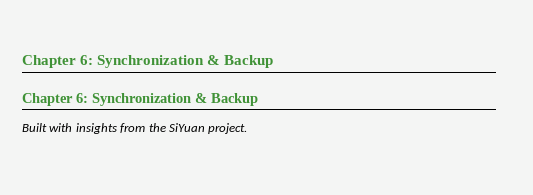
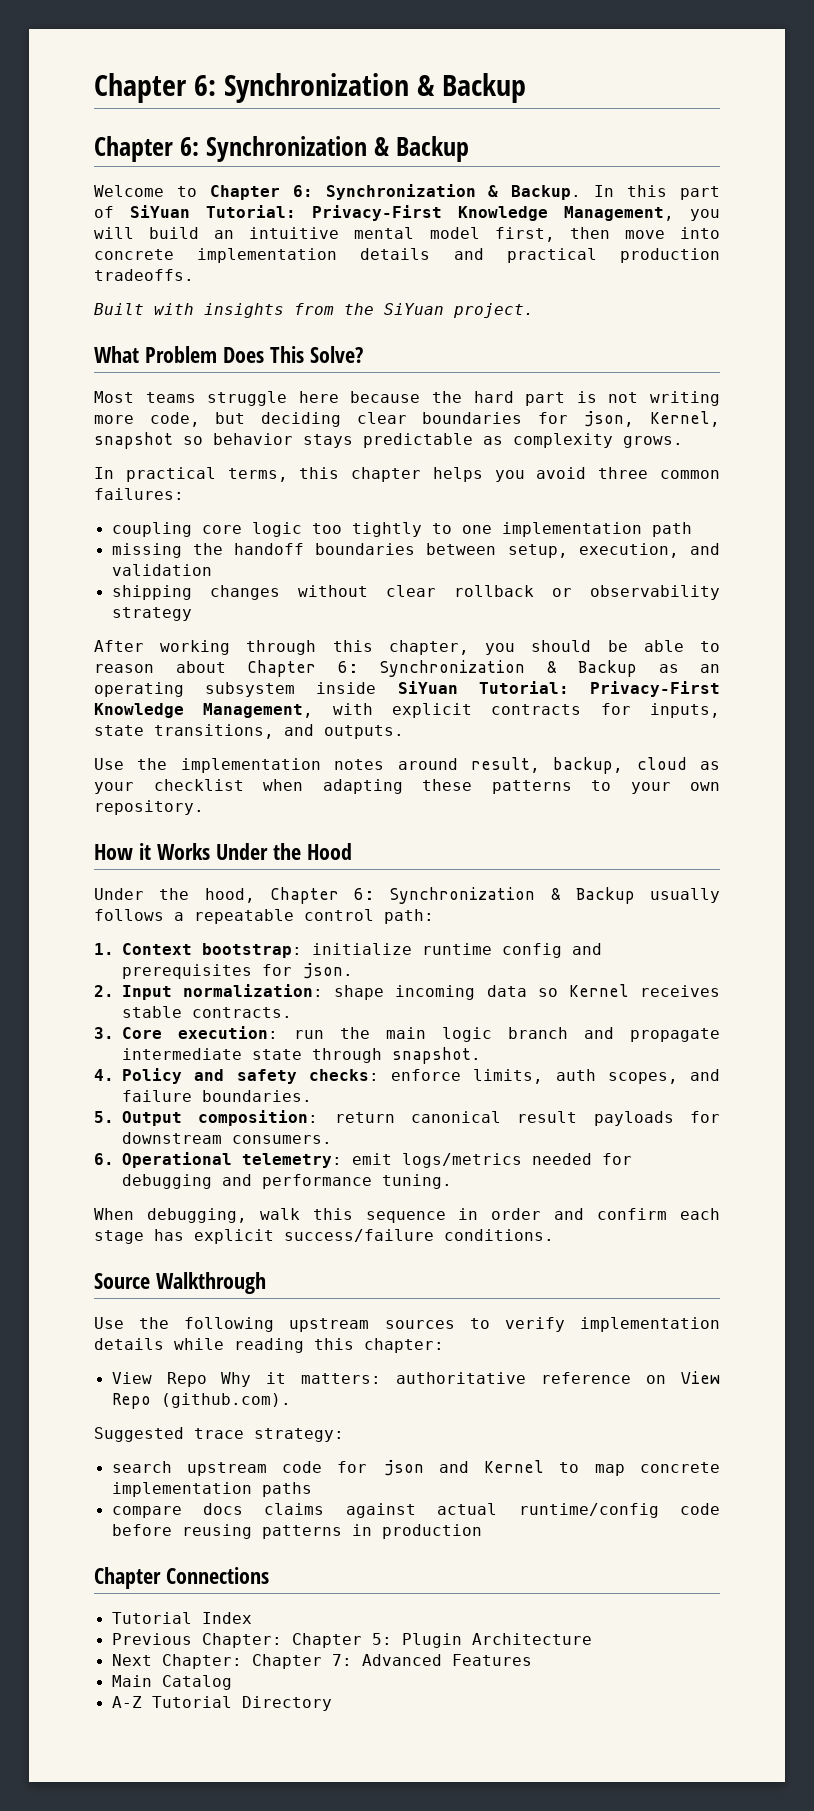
+ Welcome to Chapter 6: Synchronization & Backup. In this part of SiYuan Tutorial: Privacy-First Knowledge Management, you will build an intuitive mental model first, then move into concrete implementation details and practical production tradeoffs.
+ What Problem Does This Solve?
+ Most teams struggle here because the hard part is not writing more code, but deciding clear boundaries for json, Kernel, snapshot so behavior stays predictable as complexity grows.
+ In practical terms, this chapter helps you avoid three common failures:
+ coupling core logic too tightly to one implementation path
+ missing the handoff boundaries between setup, execution, and validation
+ shipping changes without clear rollback or observability strategy
+ After working through this chapter, you should be able to reason about Chapter 6: Synchronization & Backup as an operating subsystem inside SiYuan Tutorial: Privacy-First Knowledge Management, with explicit contracts for inputs, state transitions, and outputs.
+ Use the implementation notes around result, backup, cloud as your checklist when adapting these patterns to your own repository.
+ How it Works Under the Hood
+ Under the hood, Chapter 6: Synchronization & Backup usually follows a repeatable control path:
+ 1. Context bootstrap: initialize runtime config and prerequisites for json.
+ 2. Input normalization: shape incoming data so Kernel receives stable contracts.
+ 3. Core execution: run the main logic branch and propagate intermediate state through snapshot.
+ 4. Policy and safety checks: enforce limits, auth scopes, and failure boundaries.
+ 5. Output composition: return canonical result payloads for downstream consumers.
+ 6. Operational telemetry: emit logs/metrics needed for debugging and performance tuning.
+ When debugging, walk this sequence in order and confirm each stage has explicit success/failure conditions.
+ Source Walkthrough
+ Use the following upstream sources to verify implementation details while reading this chapter:
+ View Repo Why it matters: authoritative reference on View Repo (github.com).
+ Suggested trace strategy:
+ search upstream code for json and Kernel to map concrete implementation paths
+ compare docs claims against actual runtime/config code before reusing patterns in production
+ Chapter Connections
+ Tutorial Index
+ Previous Chapter: Chapter 5: Plugin Architecture
+ Next Chapter: Chapter 7: Advanced Features
+ Main Catalog
+ A-Z Tutorial Directory

